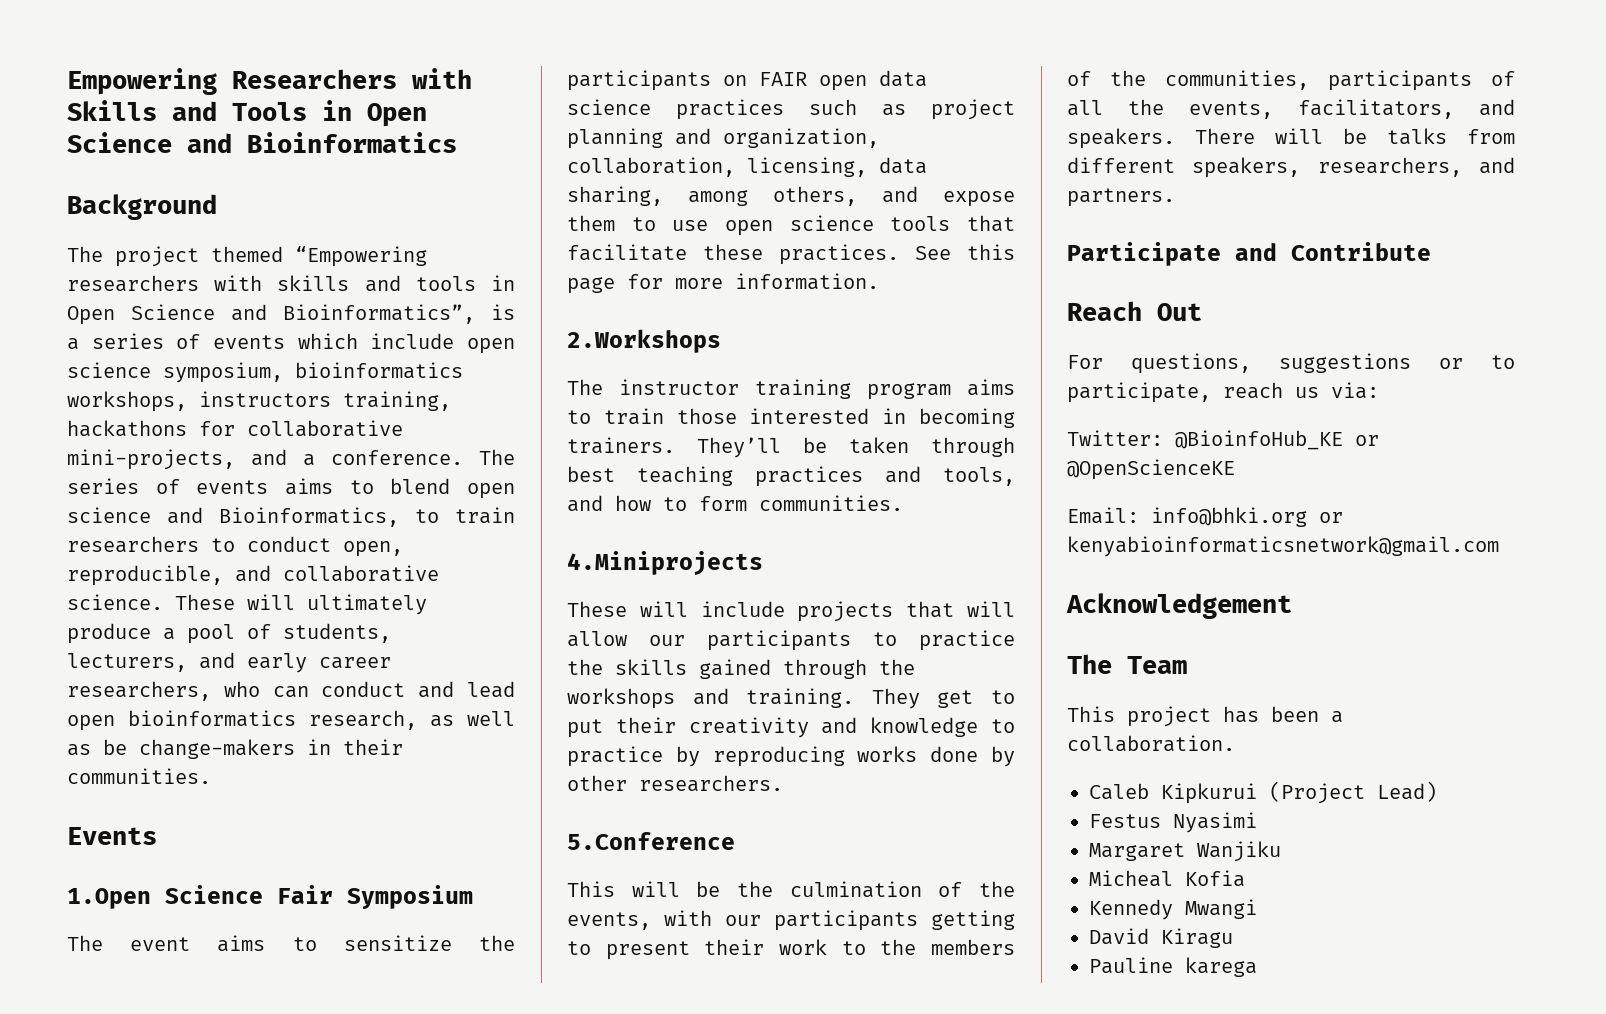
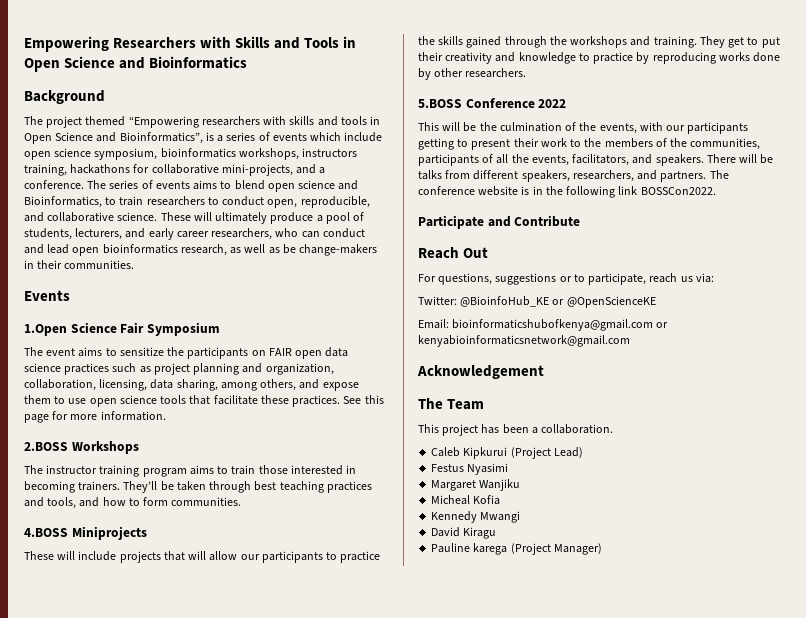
- 2.Workshops
+ 2.BOSS Workshops
- 4.Miniprojects
+ 4.BOSS Miniprojects
- 5.Conference
+ 5.BOSS Conference 2022
+ The conference website is in the following link BOSSCon2022.
- Email: info@bhki.org or kenyabioinformaticsnetwork@gmail.com
+ Email: bioinformaticshubofkenya@gmail.com or kenyabioinformaticsnetwork@gmail.com
- Pauline karega
+ Pauline karega (Project Manager)

